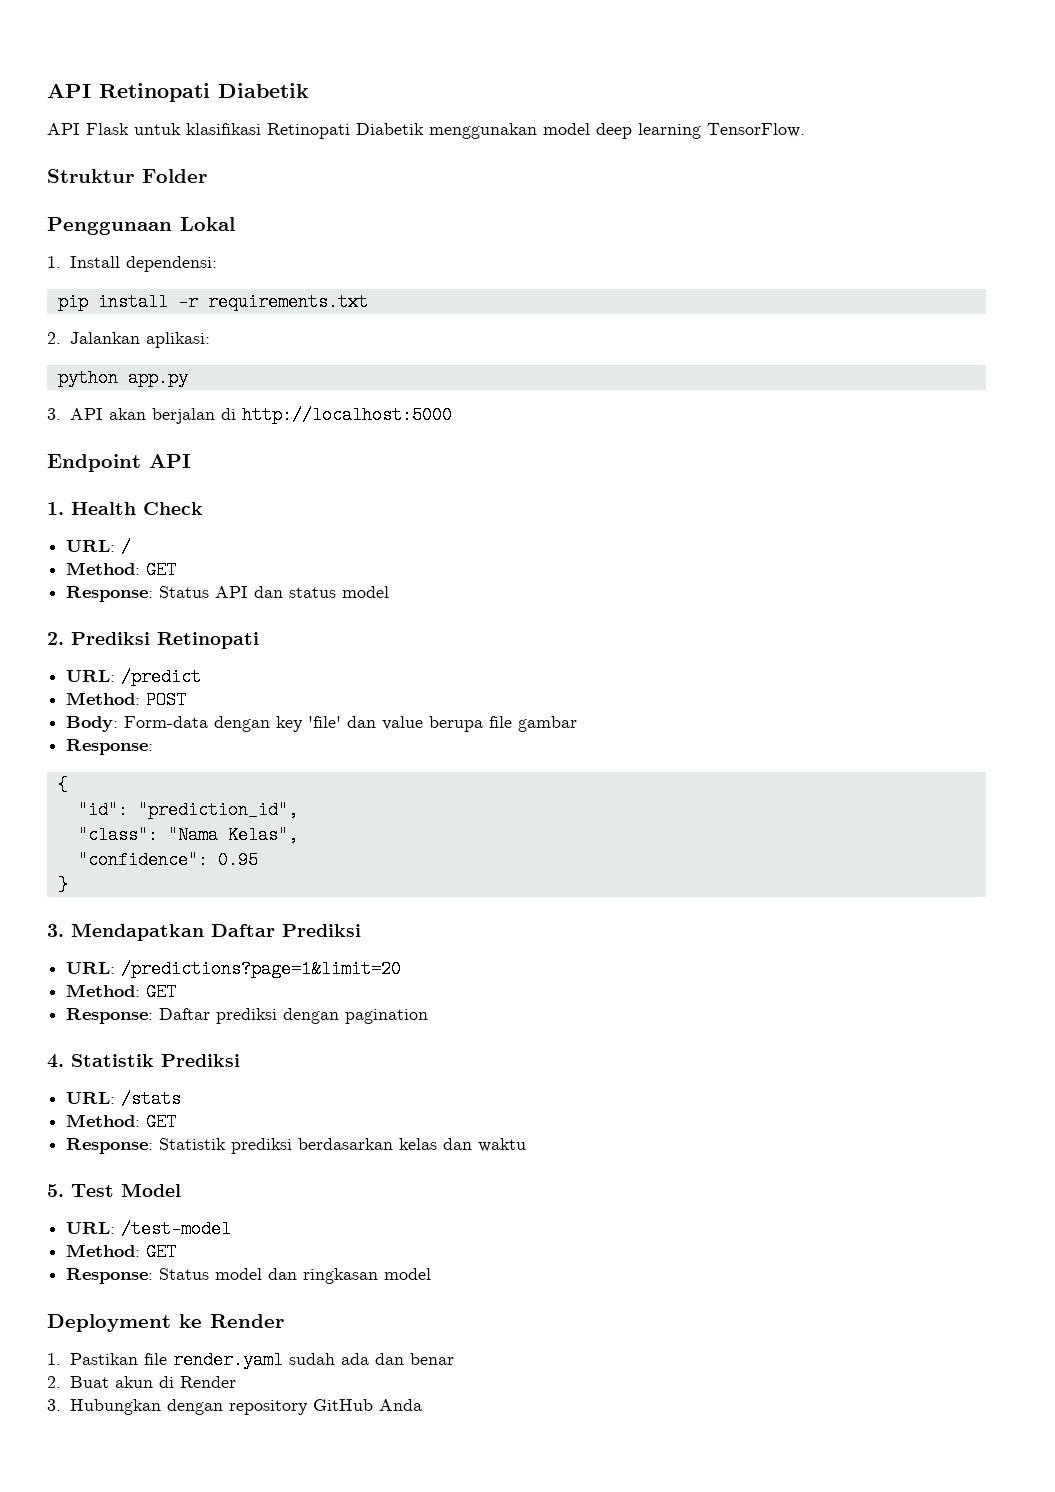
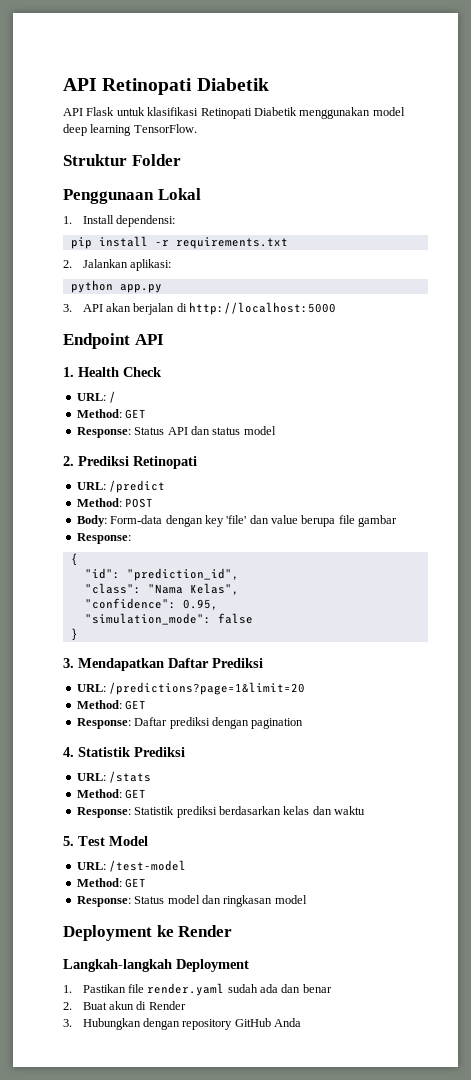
- "confidence": 0.95
+ "confidence": 0.95,
+ "simulation_mode": false
+ Langkah-langkah Deployment

